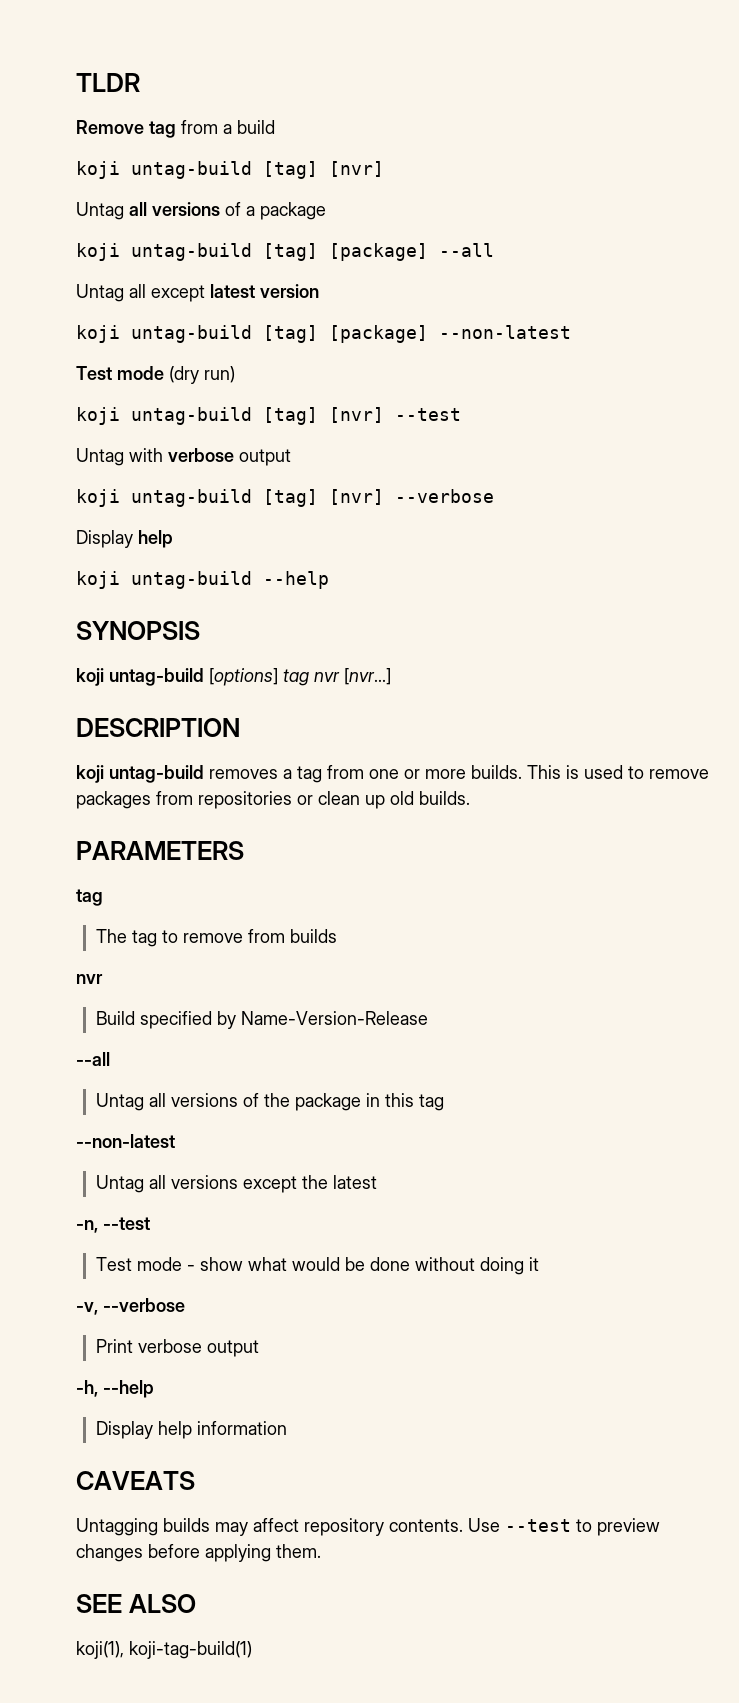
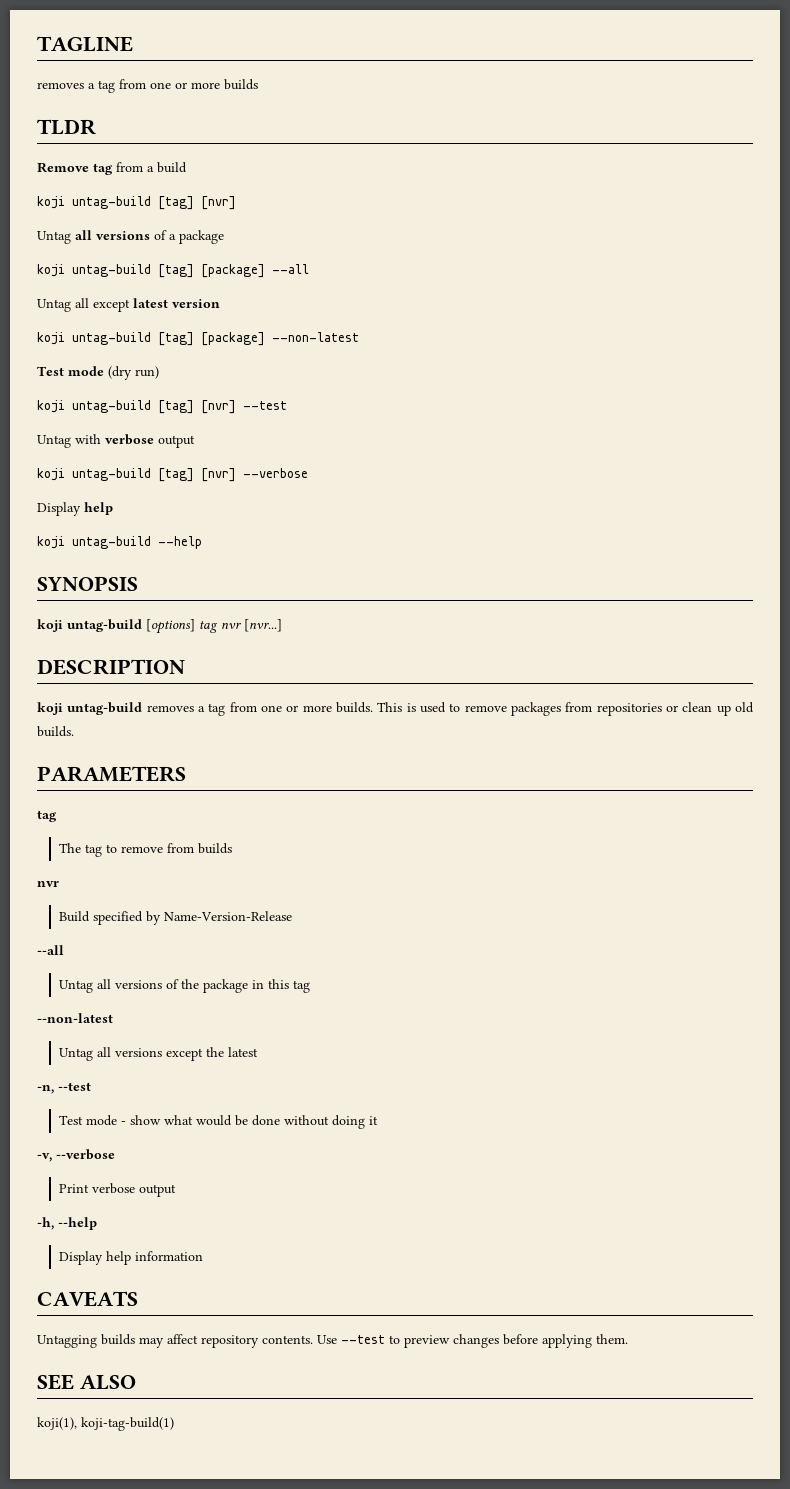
+ TAGLINE
+ removes a tag from one or more builds

